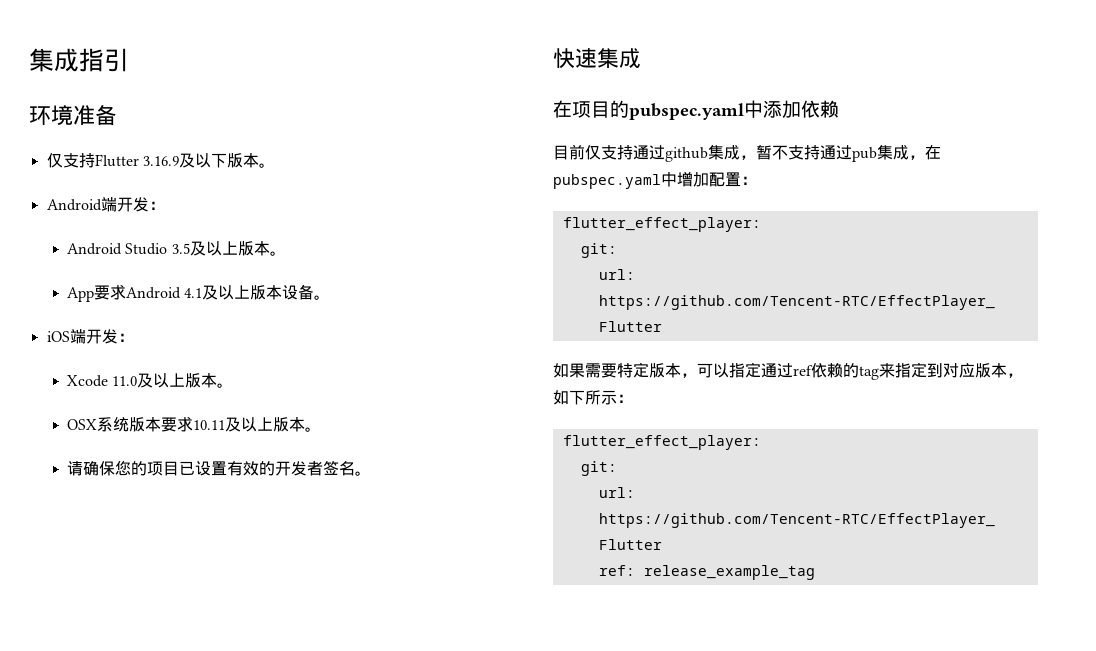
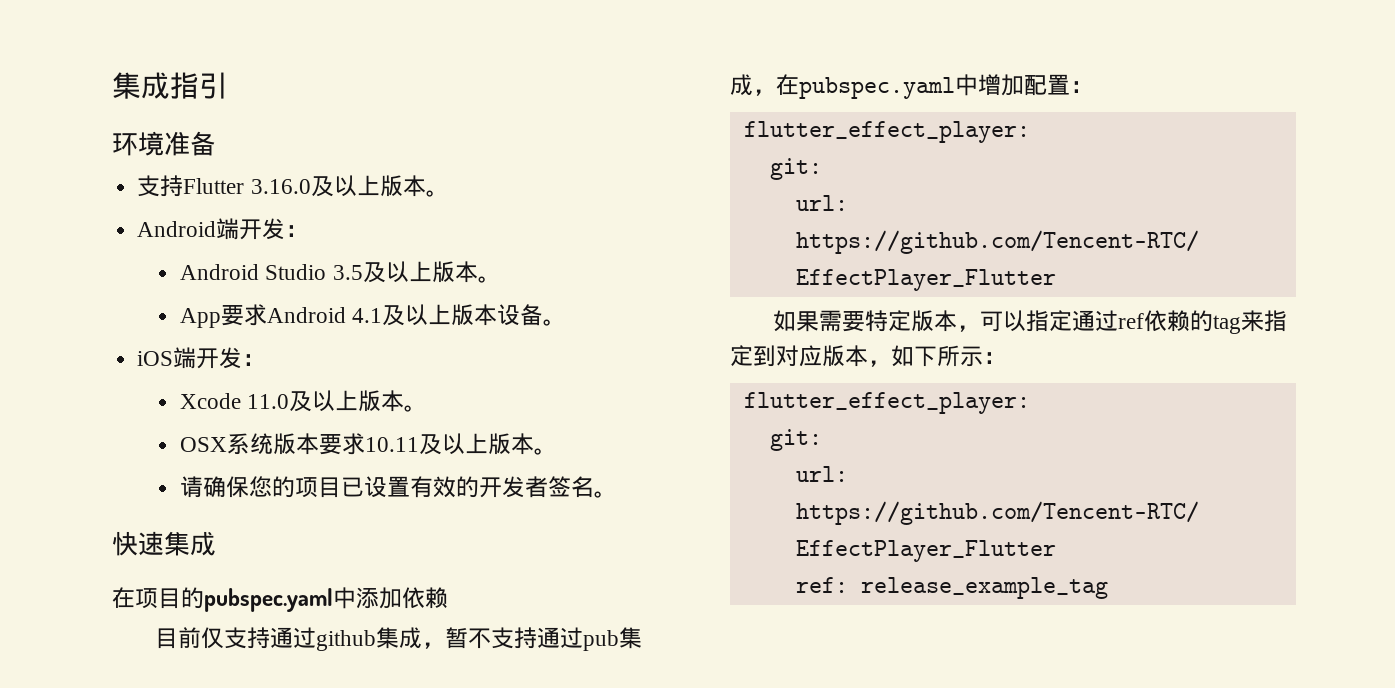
- 仅支持Flutter 3.16.9及以下版本。
+ 支持Flutter 3.16.0及以上版本。

